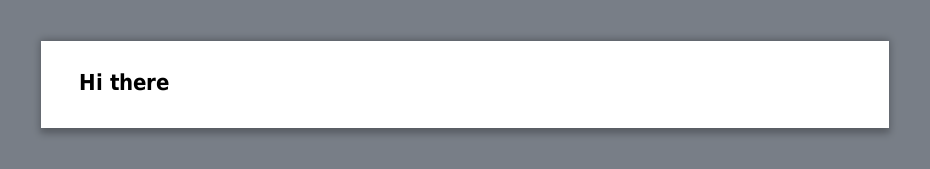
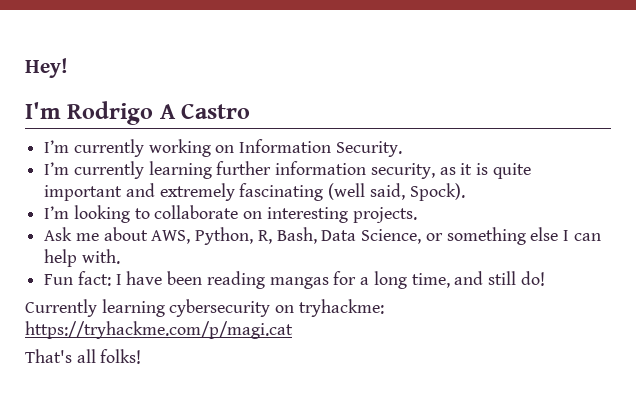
- Hi there
+ Hey!
+ I'm Rodrigo A Castro
+ I’m currently working on Information Security.
+ I’m currently learning further information security, as it is quite important and extremely fascinating (well said, Spock).
+ I’m looking to collaborate on interesting projects.
+ Ask me about AWS, Python, R, Bash, Data Science, or something else I can help with.
+ Fun fact: I have been reading mangas for a long time, and still do!
+ Currently learning cybersecurity on tryhackme: https://tryhackme.com/p/magi.cat
+ That's all folks!

